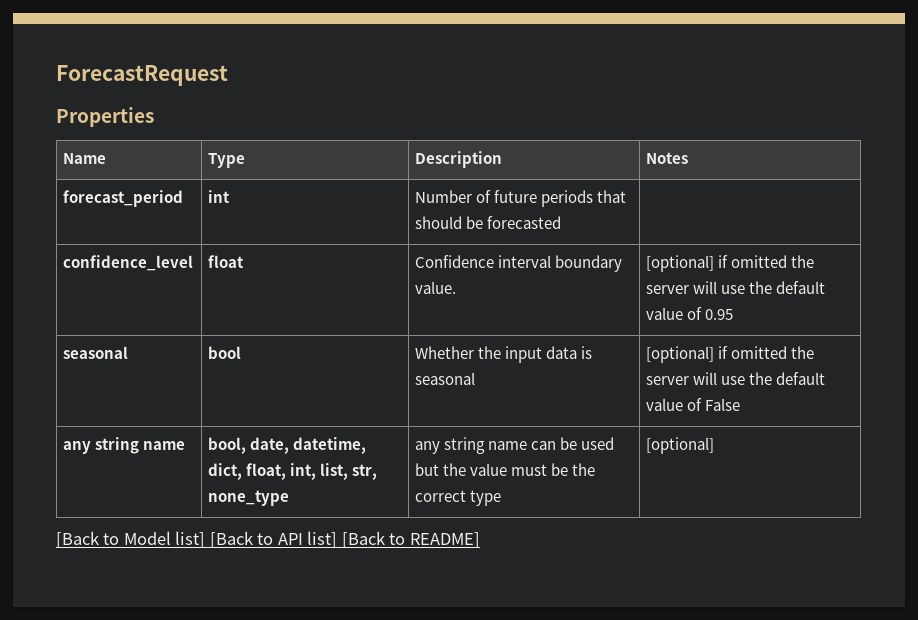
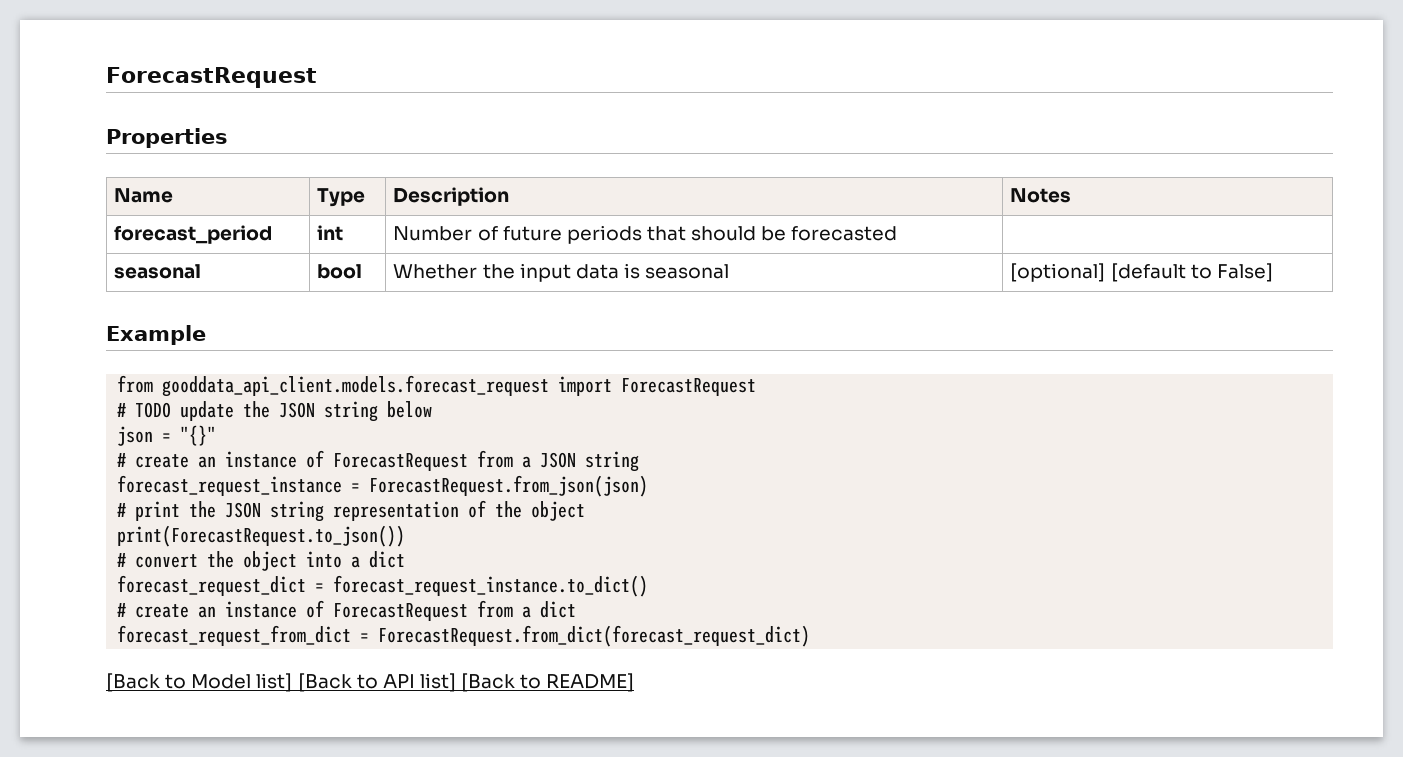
- confidence_level | float | Confidence interval boundary value. | [optional] if omitted the server will use the default value of 0.95
- seasonal | bool | Whether the input data is seasonal | [optional] if omitted the server will use the default value of False
- any string name | bool, date, datetime, dict, float, int, list, str, none_type | any string name can be used but the value must be the correct type | [optional]
+ seasonal | bool | Whether the input data is seasonal | [optional] [default to False]
+ Example
+ from gooddata_api_client.models.forecast_request import ForecastRequest
+ # TODO update the JSON string below
+ json = "{}"
+ # create an instance of ForecastRequest from a JSON string
+ forecast_request_instance = ForecastRequest.from_json(json)
+ # print the JSON string representation of the object
+ print(ForecastRequest.to_json())
+ # convert the object into a dict
+ forecast_request_dict = forecast_request_instance.to_dict()
+ # create an instance of ForecastRequest from a dict
+ forecast_request_from_dict = ForecastRequest.from_dict(forecast_request_dict)

